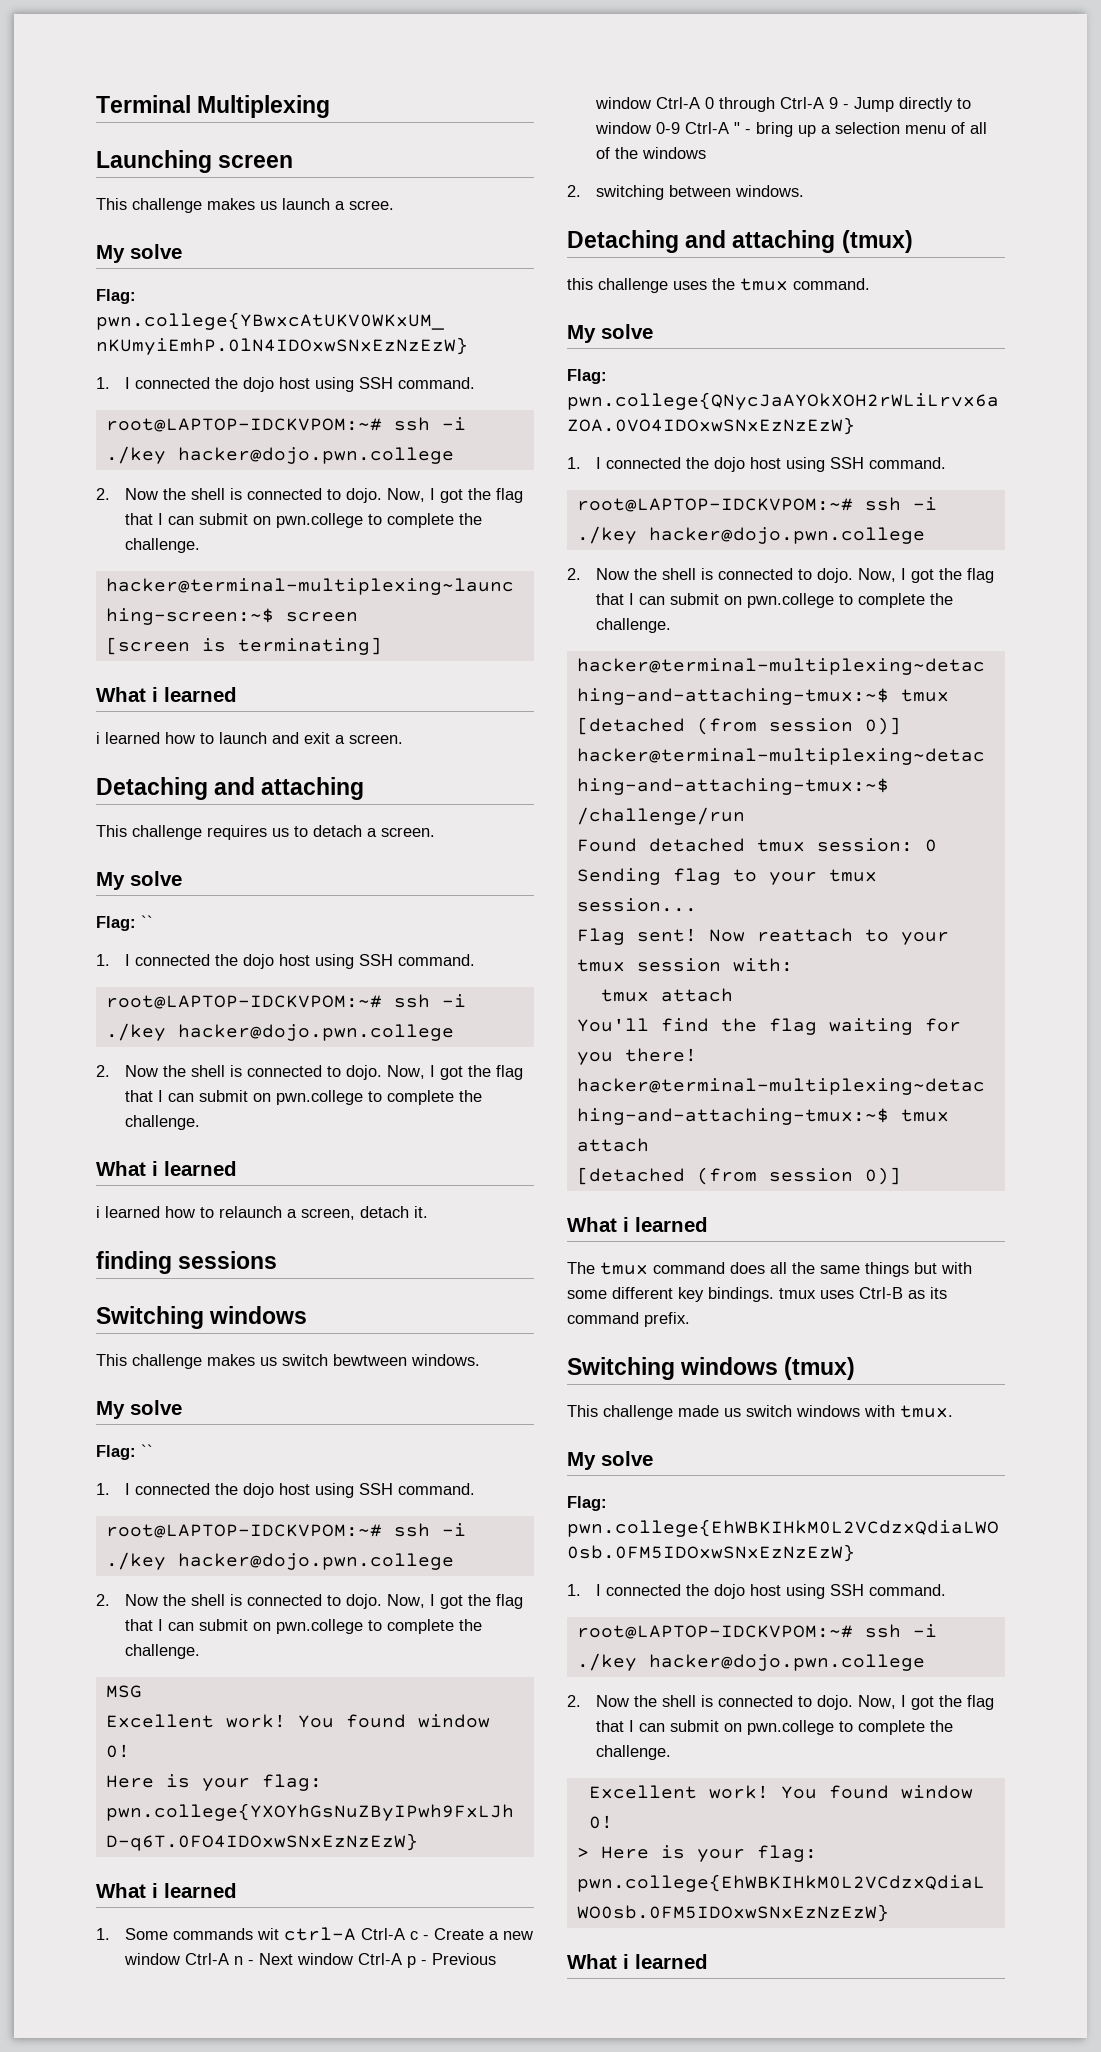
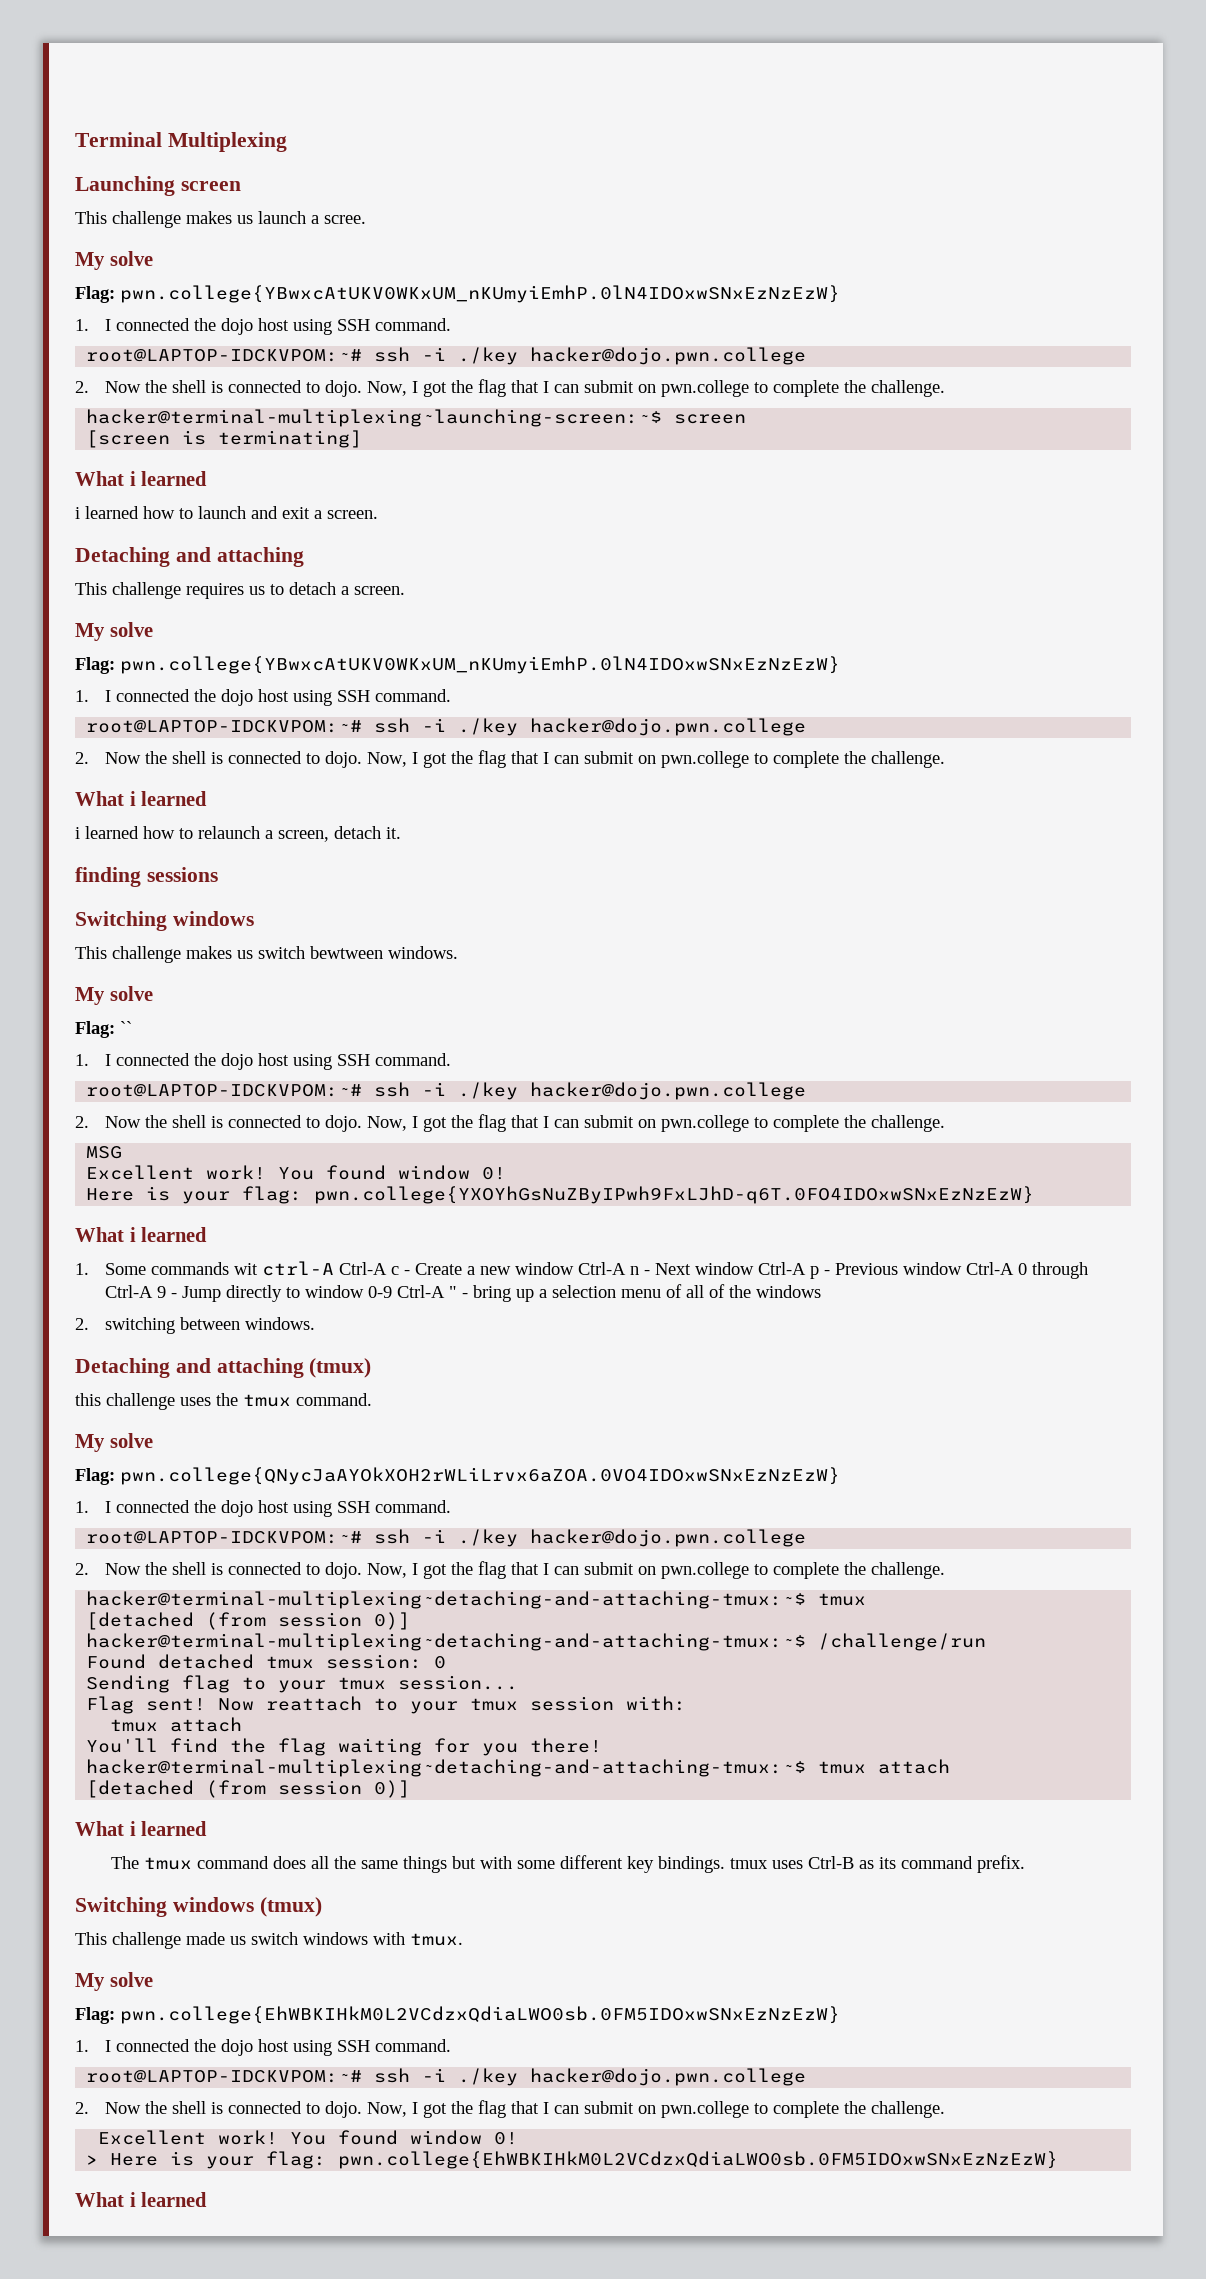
  This challenge requires us to detach a screen.
  My solve
- Flag: ``
+ Flag: pwn.college{YBwxcAtUKV0WKxUM_nKUmyiEmhP.0lN4IDOxwSNxEzNzEzW}

